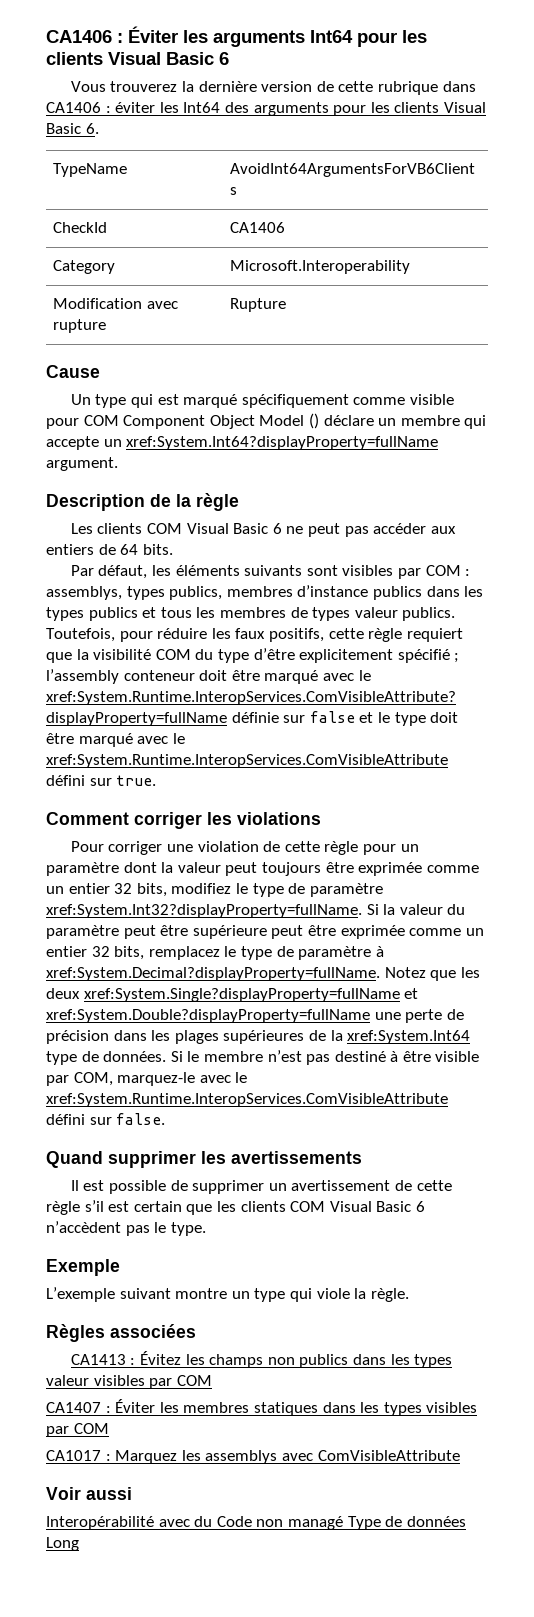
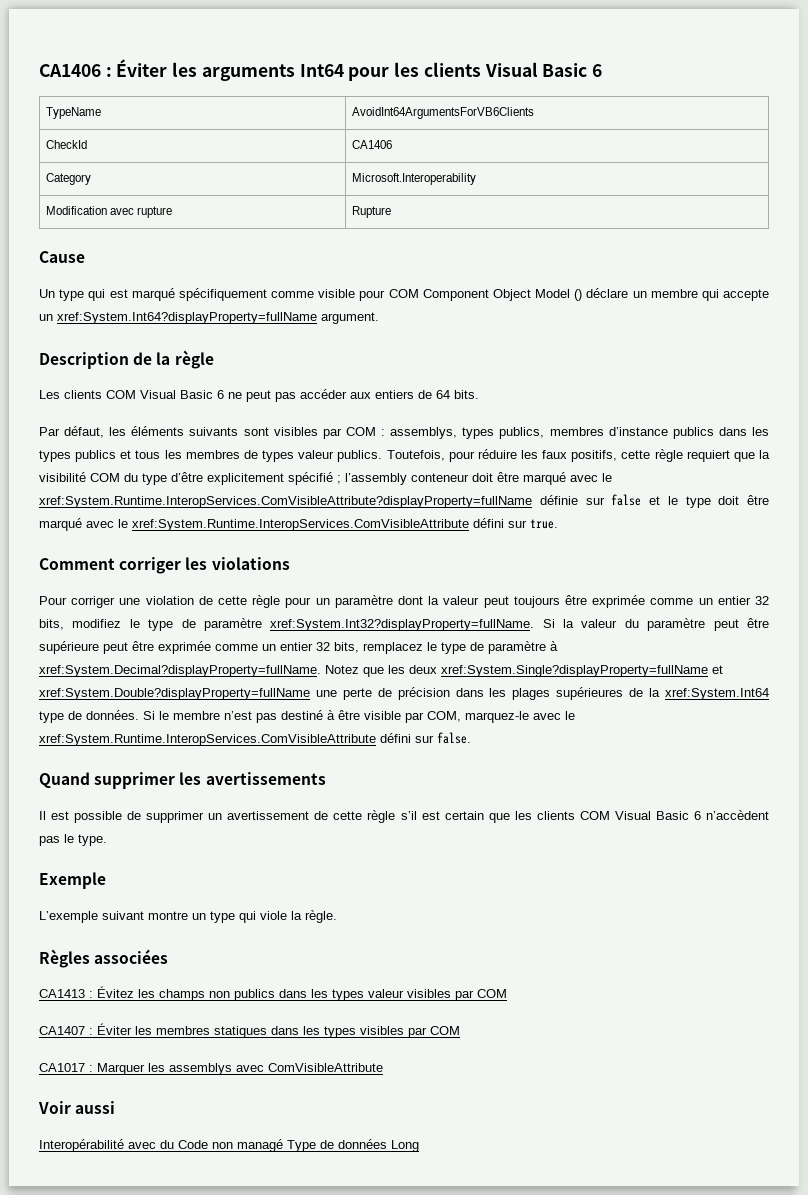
- Vous trouverez la dernière version de cette rubrique dans CA1406 : éviter les Int64 des arguments pour les clients Visual Basic 6.
- CA1017 : Marquez les assemblys avec ComVisibleAttribute
+ CA1017 : Marquer les assemblys avec ComVisibleAttribute

